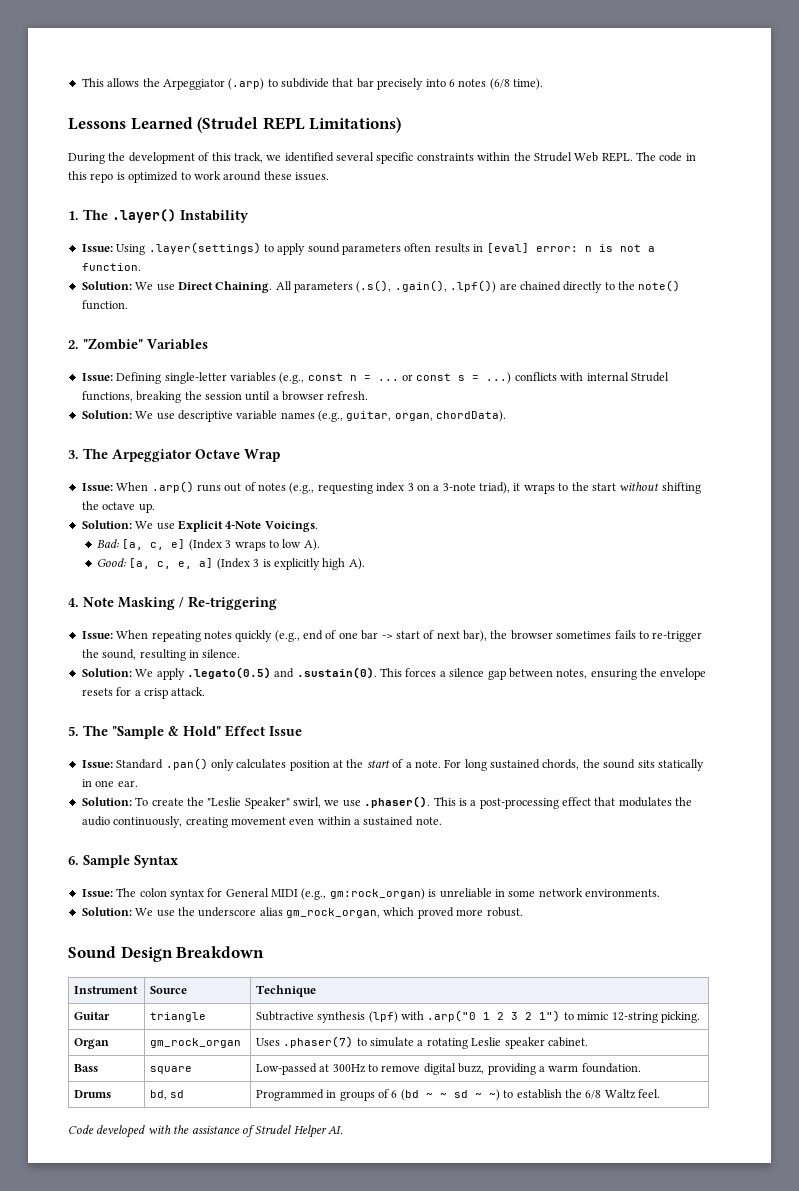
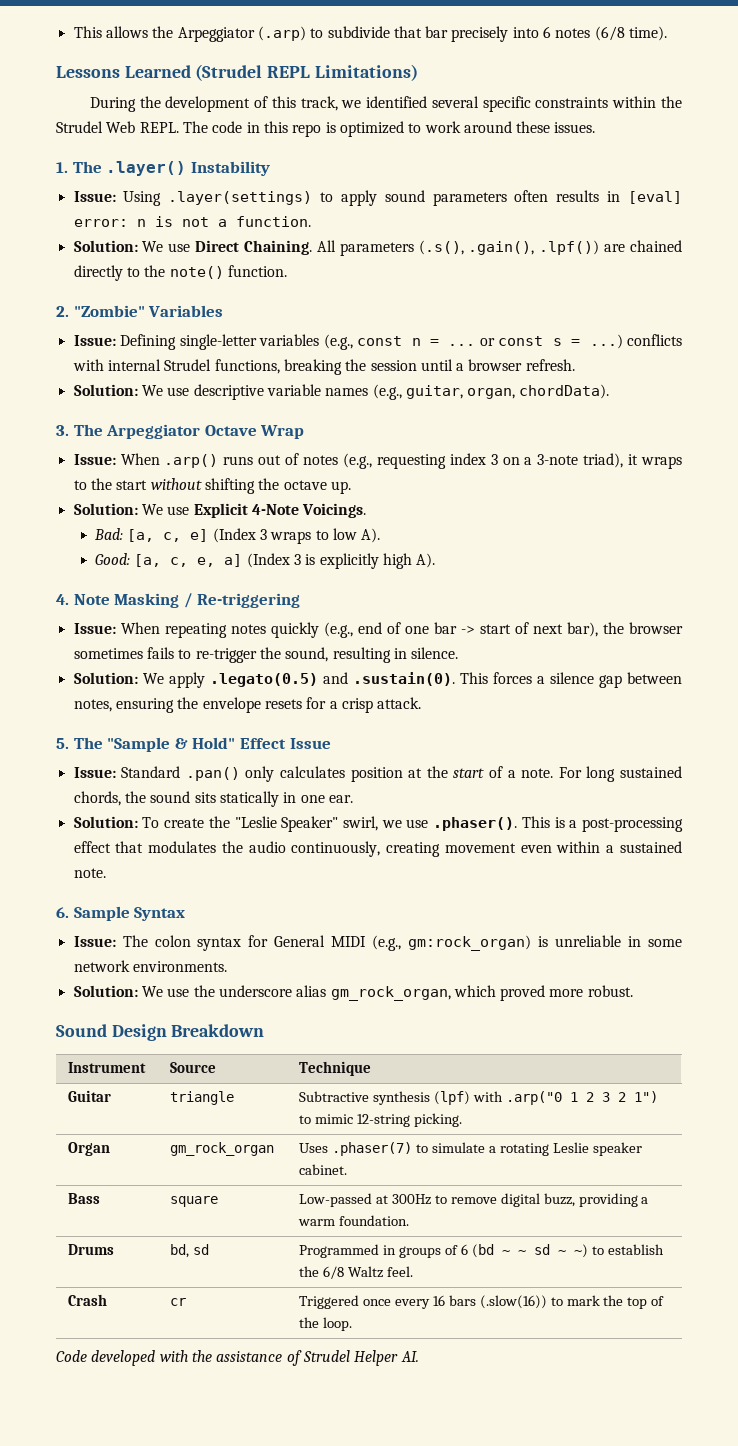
+ Crash | cr | Triggered once every 16 bars (.slow(16)) to mark the top of the loop.

